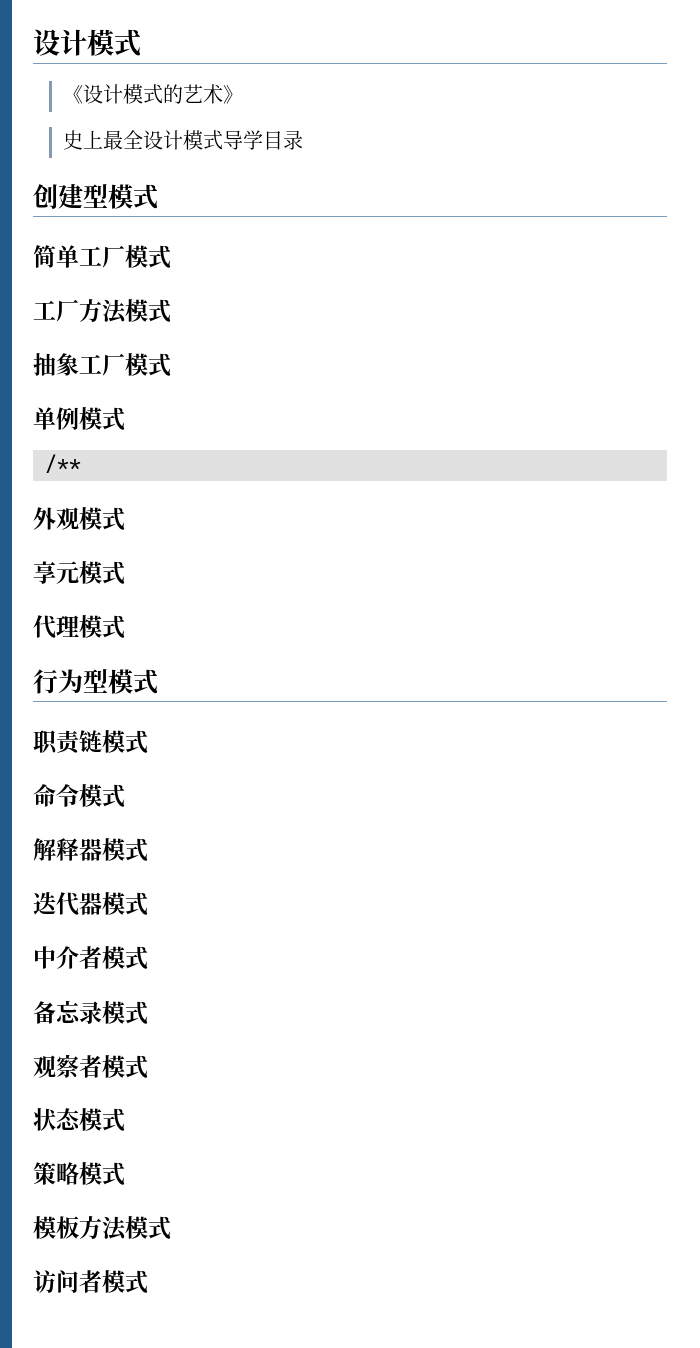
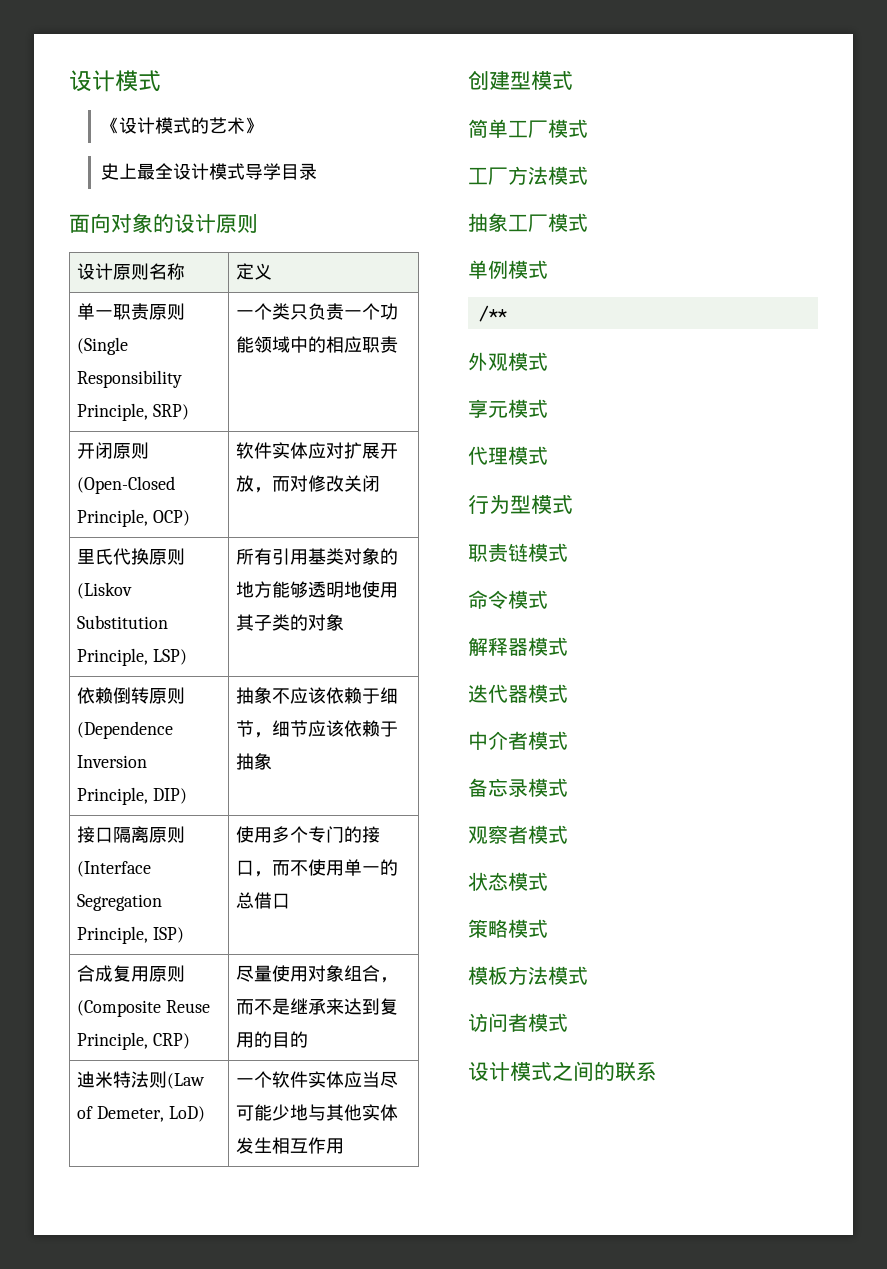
+ 面向对象的设计原则
+ 设计原则名称 | 定义
+ 单一职责原则(Single Responsibility Principle, SRP) | 一个类只负责一个功能领域中的相应职责
+ 开闭原则(Open-Closed Principle, OCP) | 软件实体应对扩展开放，而对修改关闭
+ 里氏代换原则(Liskov Substitution Principle, LSP) | 所有引用基类对象的地方能够透明地使用其子类的对象
+ 依赖倒转原则(Dependence Inversion Principle, DIP) | 抽象不应该依赖于细节，细节应该依赖于抽象
+ 接口隔离原则(Interface Segregation Principle, ISP) | 使用多个专门的接口，而不使用单一的总借口
+ 合成复用原则(Composite Reuse Principle, CRP) | 尽量使用对象组合，而不是继承来达到复用的目的
+ 迪米特法则(Law of Demeter, LoD) | 一个软件实体应当尽可能少地与其他实体发生相互作用
+ 设计模式之间的联系

